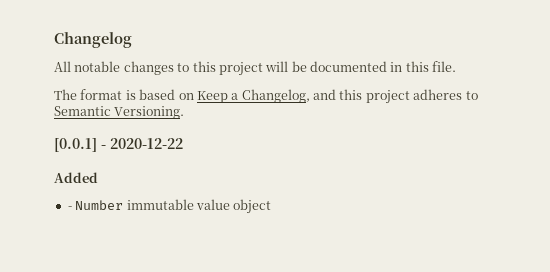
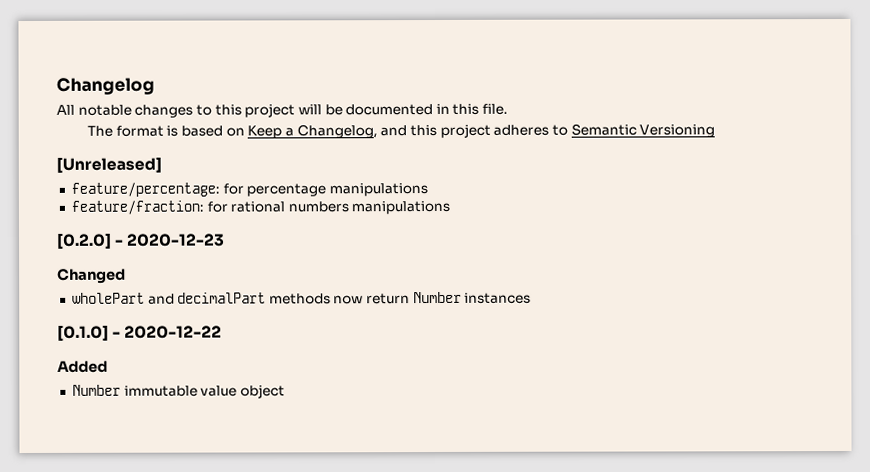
- The format is based on Keep a Changelog, and this project adheres to Semantic Versioning.
- [0.0.1] - 2020-12-22
+ The format is based on Keep a Changelog, and this project adheres to Semantic Versioning
+ [Unreleased]
+ feature/percentage: for percentage manipulations
+ feature/fraction: for rational numbers manipulations
+ [0.2.0] - 2020-12-23
+ Changed
+ wholePart and decimalPart methods now return Number instances
+ [0.1.0] - 2020-12-22
- - Number immutable value object
+ Number immutable value object

